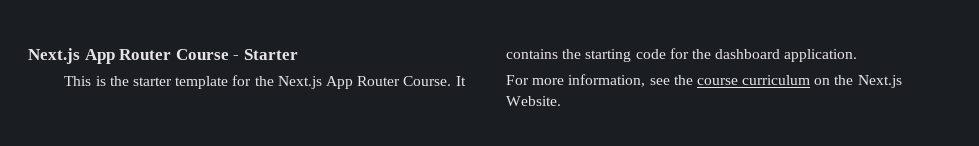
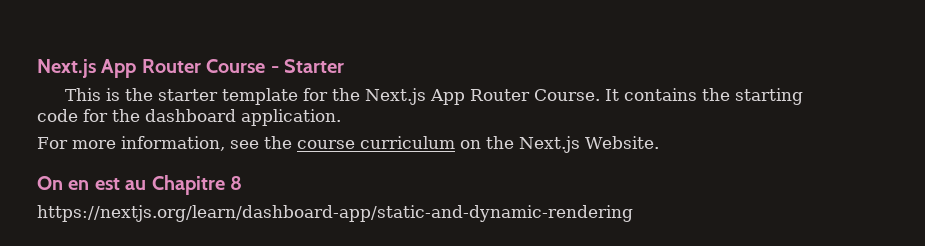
+ On en est au Chapitre 8
+ https://nextjs.org/learn/dashboard-app/static-and-dynamic-rendering

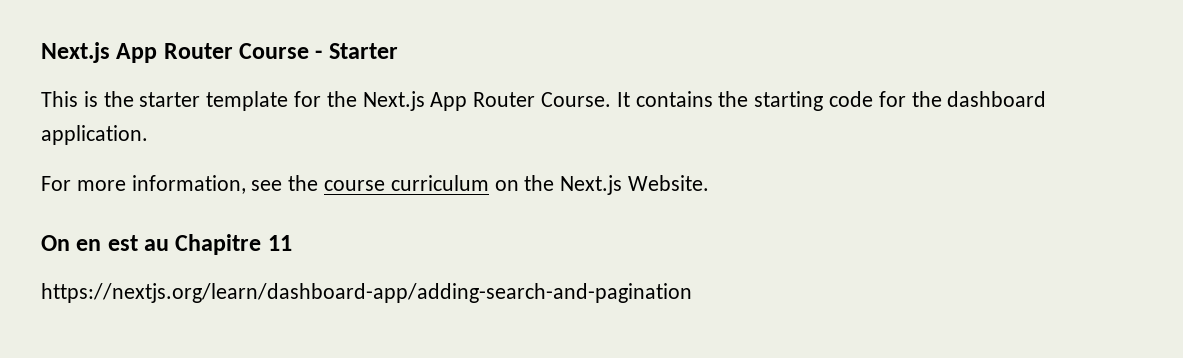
- On en est au Chapitre 8
- https://nextjs.org/learn/dashboard-app/static-and-dynamic-rendering
+ On en est au Chapitre 11
+ https://nextjs.org/learn/dashboard-app/adding-search-and-pagination

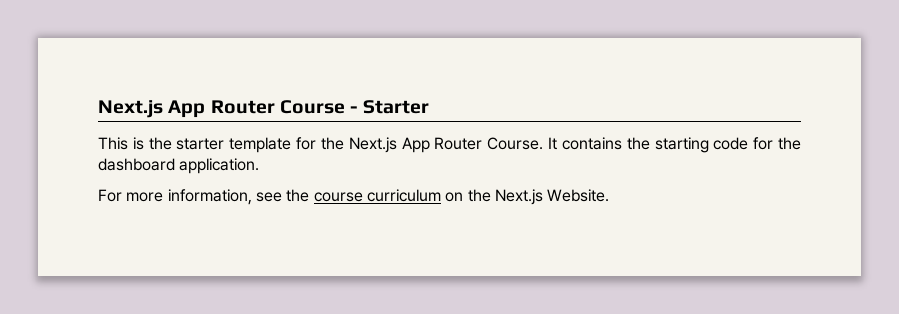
- On en est au Chapitre 11
- https://nextjs.org/learn/dashboard-app/adding-search-and-pagination

